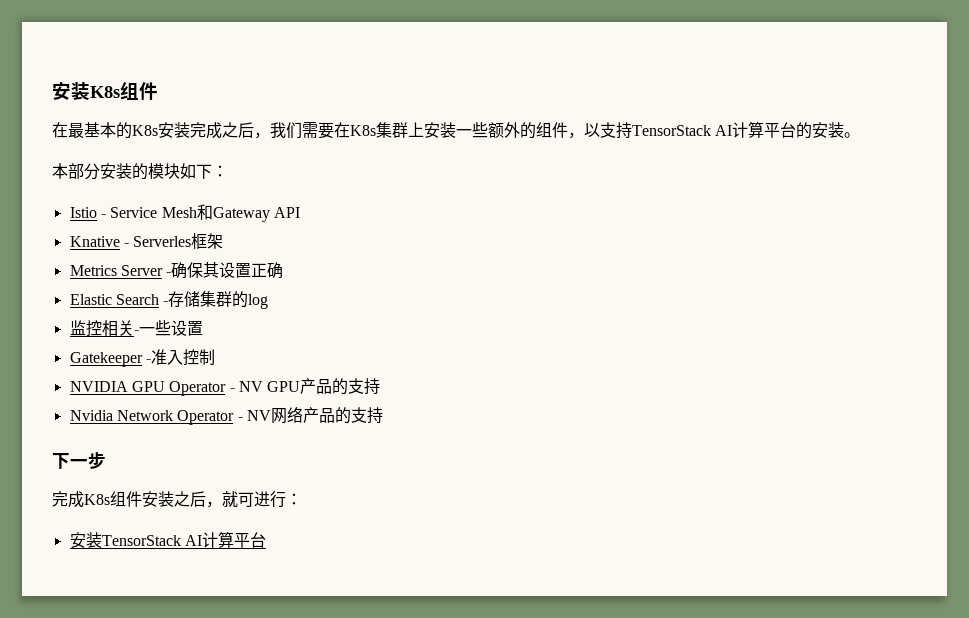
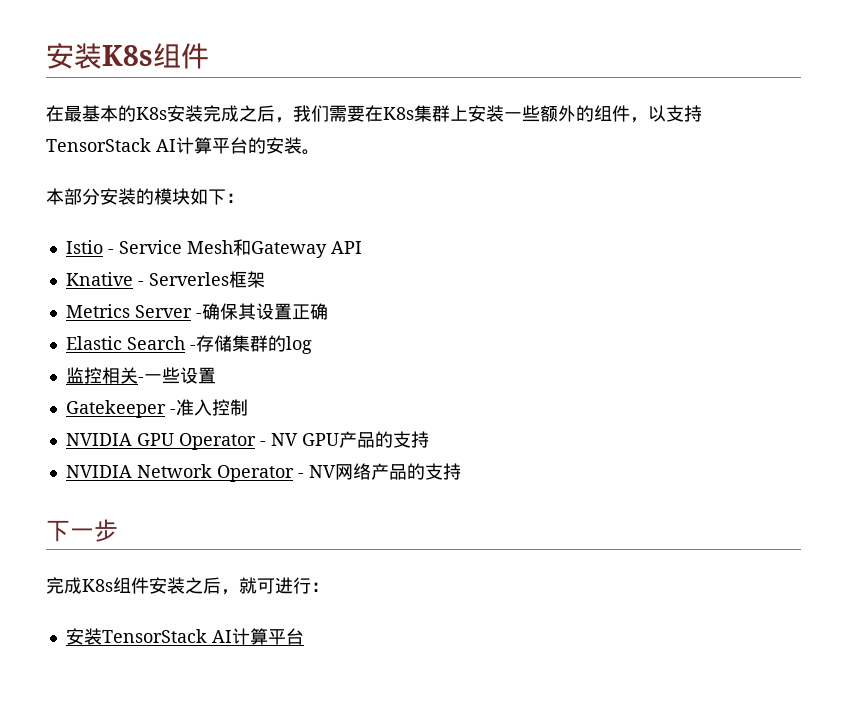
- Nvidia Network Operator - NV网络产品的支持
+ NVIDIA Network Operator - NV网络产品的支持

